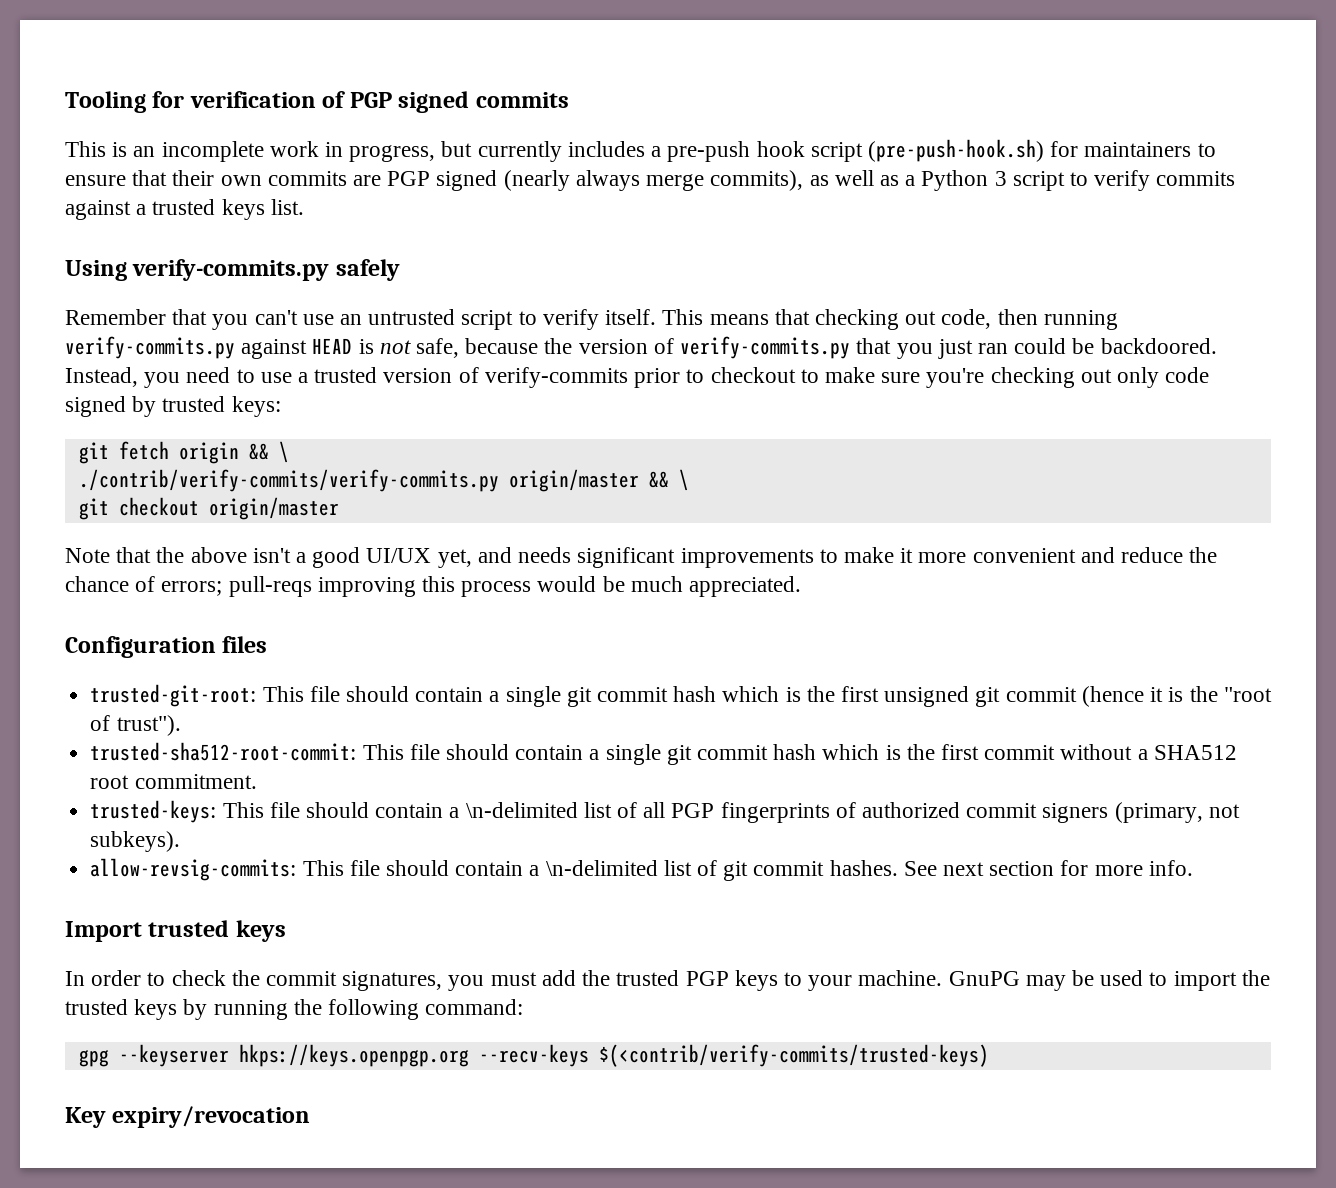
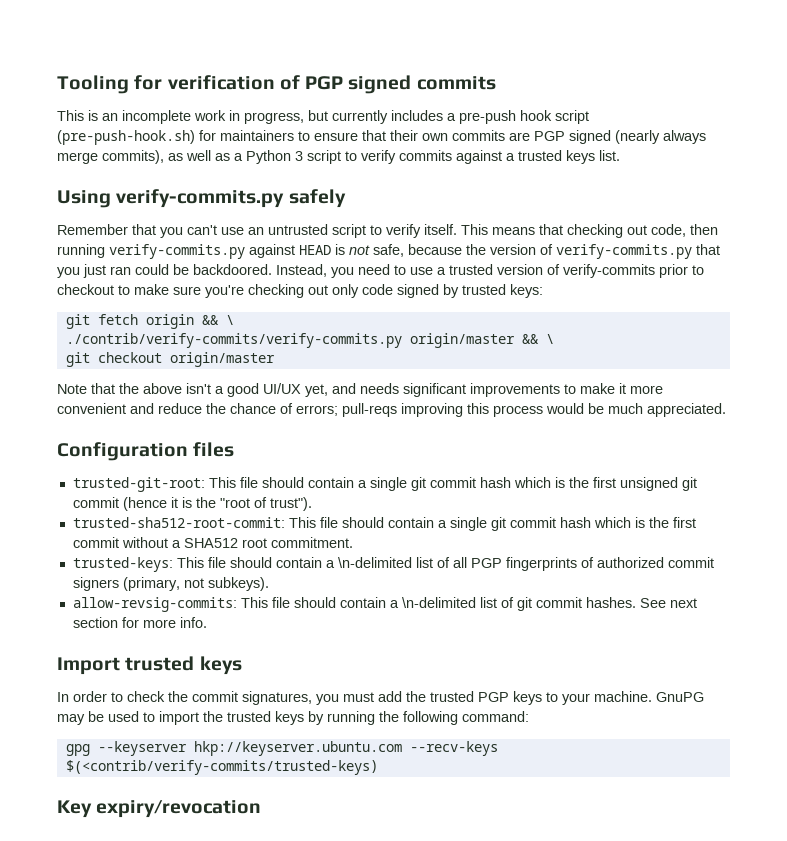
- gpg --keyserver hkps://keys.openpgp.org --recv-keys $(<contrib/verify-commits/trusted-keys)
+ gpg --keyserver hkp://keyserver.ubuntu.com --recv-keys $(<contrib/verify-commits/trusted-keys)

